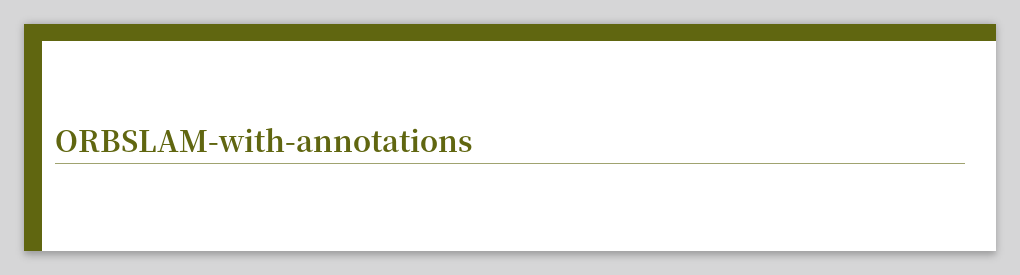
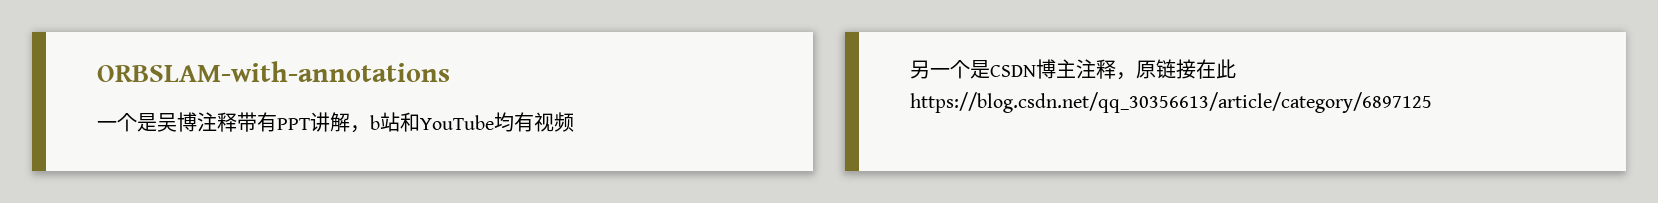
+ 一个是吴博注释带有PPT讲解，b站和YouTube均有视频
+ 另一个是CSDN博主注释，原链接在此https://blog.csdn.net/qq_30356613/article/category/6897125

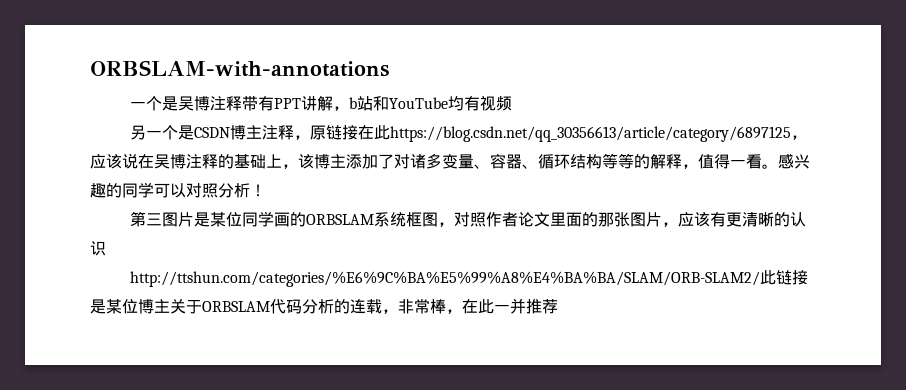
- 另一个是CSDN博主注释，原链接在此https://blog.csdn.net/qq_30356613/article/category/6897125
+ 另一个是CSDN博主注释，原链接在此https://blog.csdn.net/qq_30356613/article/category/6897125，应该说在吴博注释的基础上，该博主添加了对诸多变量、容器、循环结构等等的解释，值得一看。感兴趣的同学可以对照分析！
+ 第三图片是某位同学画的ORBSLAM系统框图，对照作者论文里面的那张图片，应该有更清晰的认识
+ http://ttshun.com/categories/%E6%9C%BA%E5%99%A8%E4%BA%BA/SLAM/ORB-SLAM2/此链接是某位博主关于ORBSLAM代码分析的连载，非常棒，在此一并推荐

